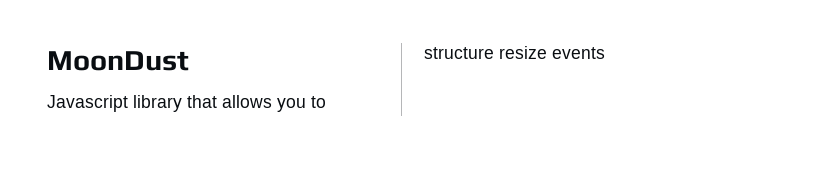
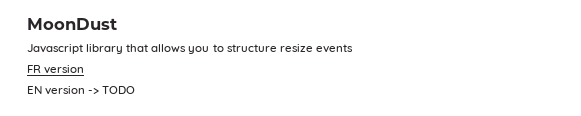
+ FR version
+ EN version -> TODO

